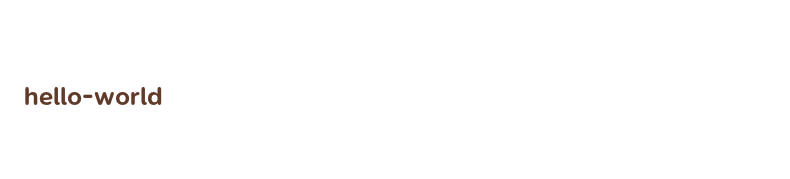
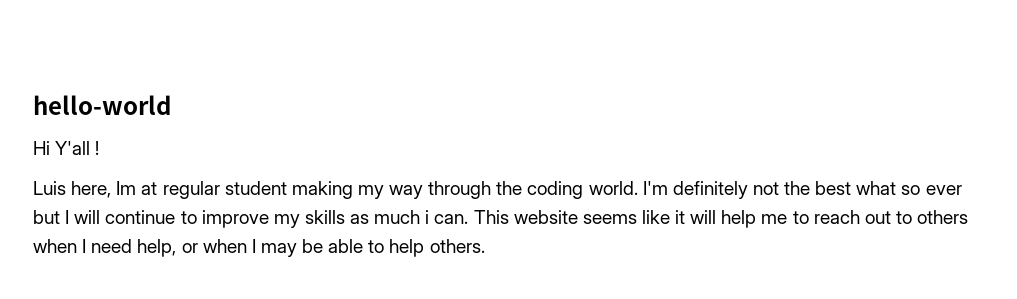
+ Hi Y'all !
+ Luis here, Im at regular student making my way through the coding world. I'm definitely not the best what so ever but I will continue to improve my skills as much i can. This website seems like it will help me to reach out to others when I need help, or when I may be able to help others.

